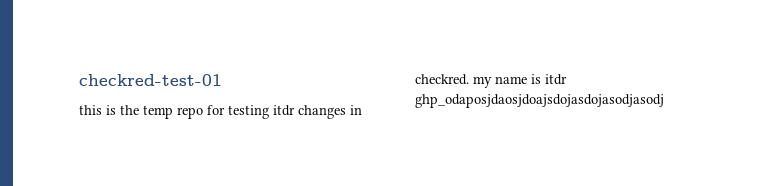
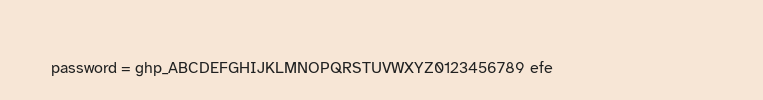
- checkred-test-01
- this is the temp repo for testing itdr changes in checkred. my name is itdr ghp_odaposjdaosjdoajsdojasdojasodjasodj
+ password = ghp_ABCDEFGHIJKLMNOPQRSTUVWXYZ0123456789 efe

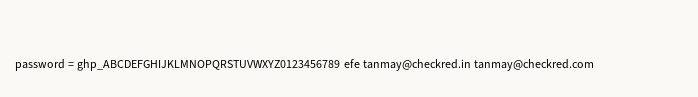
- password = ghp_ABCDEFGHIJKLMNOPQRSTUVWXYZ0123456789 efe
+ password = ghp_ABCDEFGHIJKLMNOPQRSTUVWXYZ0123456789 efe tanmay@checkred.in tanmay@checkred.com

